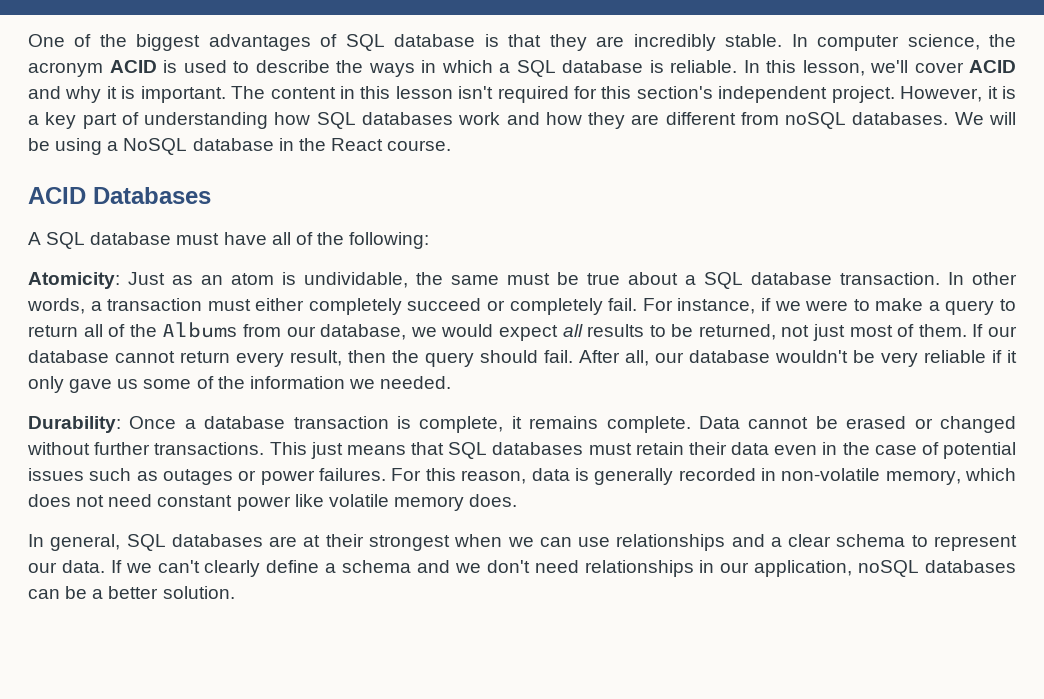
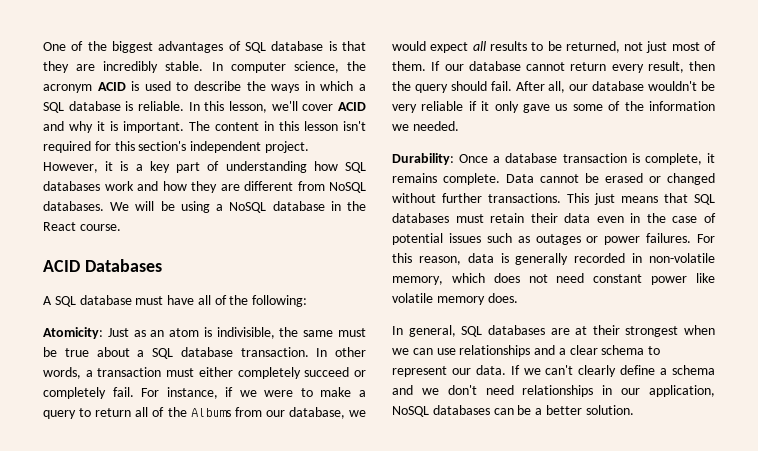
- However, it is a key part of understanding how SQL databases work and how they are different from noSQL databases.
+ However, it is a key part of understanding how SQL databases work and how they are different from NoSQL databases.
- Atomicity: Just as an atom is undividable, the same must be true about a SQL database transaction.
+ Atomicity: Just as an atom is indivisible, the same must be true about a SQL database transaction.
- If we can't clearly define a schema and we don't need relationships in our application, noSQL databases can be a better solution.
+ If we can't clearly define a schema and we don't need relationships in our application, NoSQL databases can be a better solution.

